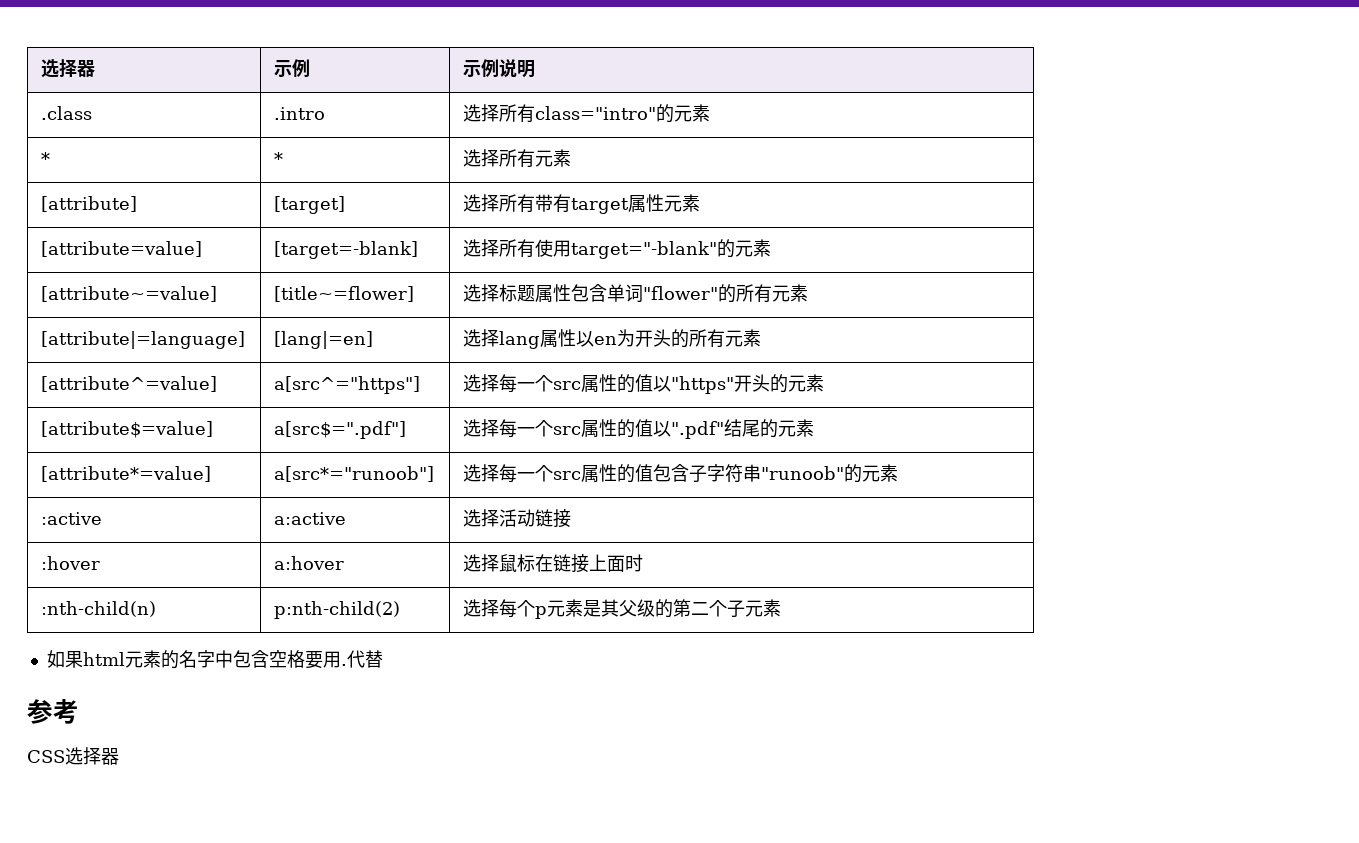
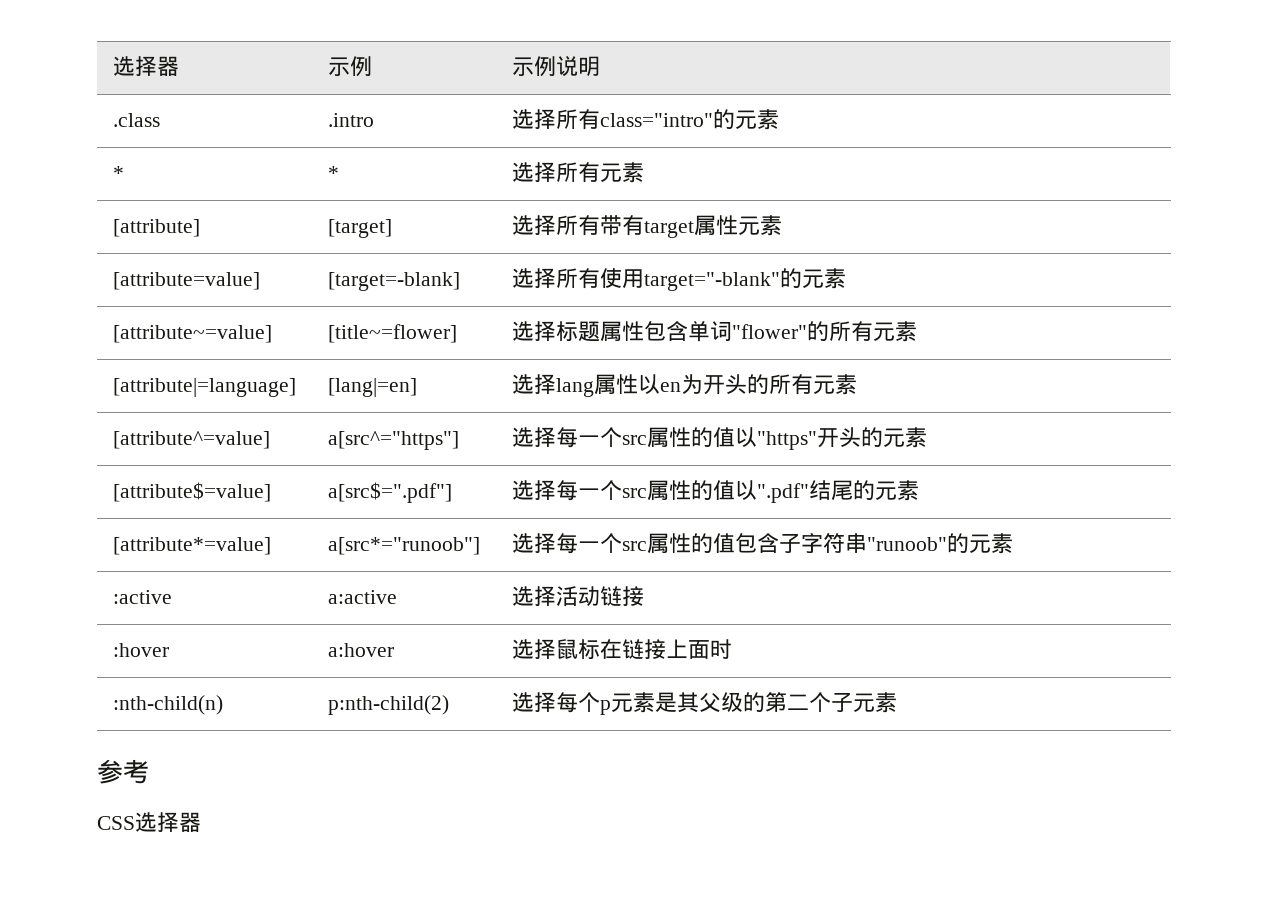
- 如果html元素的名字中包含空格要用.代替

